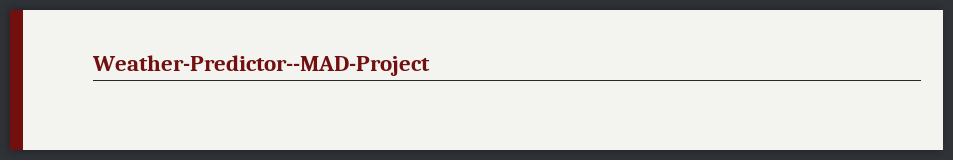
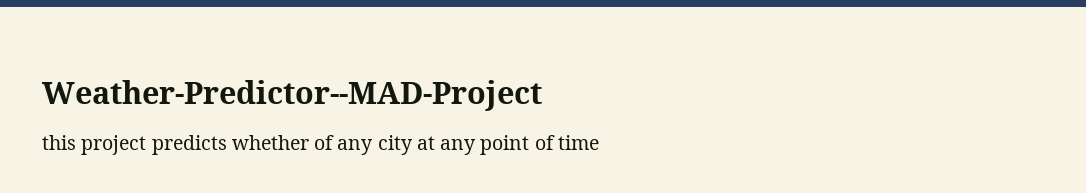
+ this project predicts whether of any city at any point of time

